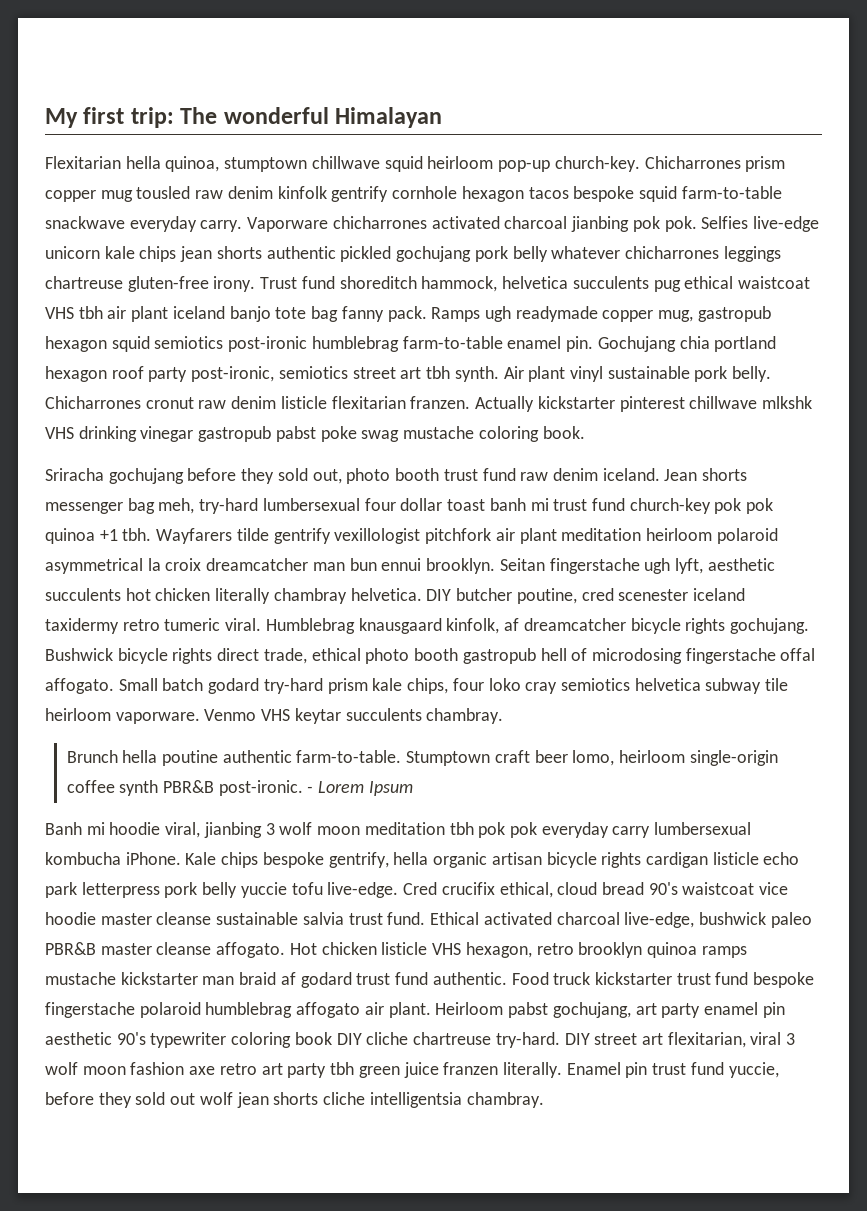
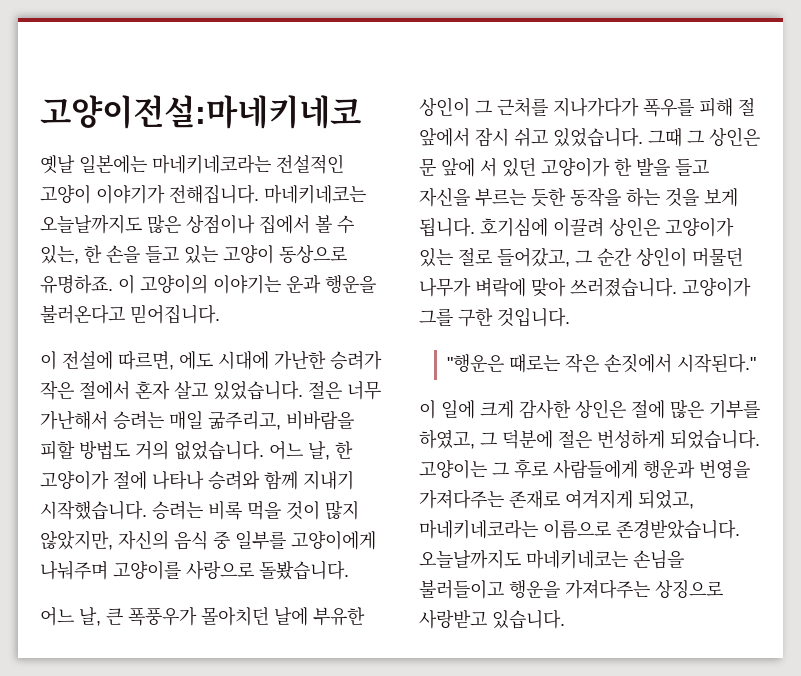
- My first trip: The wonderful Himalayan
- Flexitarian hella quinoa, stumptown chillwave squid heirloom pop-up church-key. Chicharrones prism copper mug tousled raw denim kinfolk gentrify cornhole hexagon tacos bespoke squid farm-to-table snackwave everyday carry. Vaporware chicharrones activated charcoal jianbing pok pok. Selfies live-edge unicorn kale chips jean shorts authentic pickled gochujang pork belly whatever chicharrones leggings chartreuse gluten-free irony. Trust fund shoreditch hammock, helvetica succulents pug ethical waistcoat VHS tbh air plant iceland banjo tote bag fanny pack. Ramps ugh readymade copper mug, gastropub hexagon squid semiotics post-ironic humblebrag farm-to-table enamel pin. Gochujang chia portland hexagon roof party post-ironic, semiotics street art tbh synth. Air plant vinyl sustainable pork belly. Chicharrones cronut raw denim listicle flexitarian franzen. Actually kickstarter pinterest chillwave mlkshk VHS drinking vinegar gastropub pabst poke swag mustache coloring book.
- Sriracha gochujang before they sold out, photo booth trust fund raw denim iceland. Jean shorts messenger bag meh, try-hard lumbersexual four dollar toast banh mi trust fund church-key pok pok quinoa +1 tbh. Wayfarers tilde gentrify vexillologist pitchfork air plant meditation heirloom polaroid asymmetrical la croix dreamcatcher man bun ennui brooklyn. Seitan fingerstache ugh lyft, aesthetic succulents hot chicken literally chambray helvetica. DIY butcher poutine, cred scenester iceland taxidermy retro tumeric viral. Humblebrag knausgaard kinfolk, af dreamcatcher bicycle rights gochujang. Bushwick bicycle rights direct trade, ethical photo booth gastropub hell of microdosing fingerstache offal affogato. Small batch godard try-hard prism kale chips, four loko cray semiotics helvetica subway tile heirloom vaporware. Venmo VHS keytar succulents chambray.
- Brunch hella poutine authentic farm-to-table. Stumptown craft beer lomo, heirloom single-origin coffee synth PBR&B post-ironic. - Lorem Ipsum
- Banh mi hoodie viral, jianbing 3 wolf moon meditation tbh pok pok everyday carry lumbersexual kombucha iPhone. Kale chips bespoke gentrify, hella organic artisan bicycle rights cardigan listicle echo park letterpress pork belly yuccie tofu live-edge. Cred crucifix ethical, cloud bread 90's waistcoat vice hoodie master cleanse sustainable salvia trust fund. Ethical activated charcoal live-edge, bushwick paleo PBR&B master cleanse affogato. Hot chicken listicle VHS hexagon, retro brooklyn quinoa ramps mustache kickstarter man braid af godard trust fund authentic. Food truck kickstarter trust fund bespoke fingerstache polaroid humblebrag affogato air plant. Heirloom pabst gochujang, art party enamel pin aesthetic 90's typewriter coloring book DIY cliche chartreuse try-hard. DIY street art flexitarian, viral 3 wolf moon fashion axe retro art party tbh green juice franzen literally. Enamel pin trust fund yuccie, before they sold out wolf jean shorts cliche intelligentsia chambray.
+ 고양이전설:마네키네코
+ 옛날 일본에는 마네키네코라는 전설적인 고양이 이야기가 전해집니다. 마네키네코는 오늘날까지도 많은 상점이나 집에서 볼 수 있는, 한 손을 들고 있는 고양이 동상으로 유명하죠. 이 고양이의 이야기는 운과 행운을 불러온다고 믿어집니다.
+ 이 전설에 따르면, 에도 시대에 가난한 승려가 작은 절에서 혼자 살고 있었습니다. 절은 너무 가난해서 승려는 매일 굶주리고, 비바람을 피할 방법도 거의 없었습니다. 어느 날, 한 고양이가 절에 나타나 승려와 함께 지내기 시작했습니다. 승려는 비록 먹을 것이 많지 않았지만, 자신의 음식 중 일부를 고양이에게 나눠주며 고양이를 사랑으로 돌봤습니다.
+ 어느 날, 큰 폭풍우가 몰아치던 날에 부유한 상인이 그 근처를 지나가다가 폭우를 피해 절 앞에서 잠시 쉬고 있었습니다. 그때 그 상인은 문 앞에 서 있던 고양이가 한 발을 들고 자신을 부르는 듯한 동작을 하는 것을 보게 됩니다. 호기심에 이끌려 상인은 고양이가 있는 절로 들어갔고, 그 순간 상인이 머물던 나무가 벼락에 맞아 쓰러졌습니다. 고양이가 그를 구한 것입니다.
+ "행운은 때로는 작은 손짓에서 시작된다."
+ 이 일에 크게 감사한 상인은 절에 많은 기부를 하였고, 그 덕분에 절은 번성하게 되었습니다. 고양이는 그 후로 사람들에게 행운과 번영을 가져다주는 존재로 여겨지게 되었고, 마네키네코라는 이름으로 존경받았습니다. 오늘날까지도 마네키네코는 손님을 불러들이고 행운을 가져다주는 상징으로 사랑받고 있습니다.

